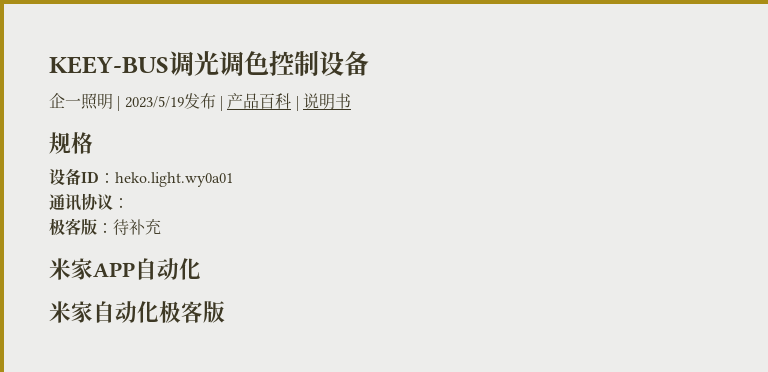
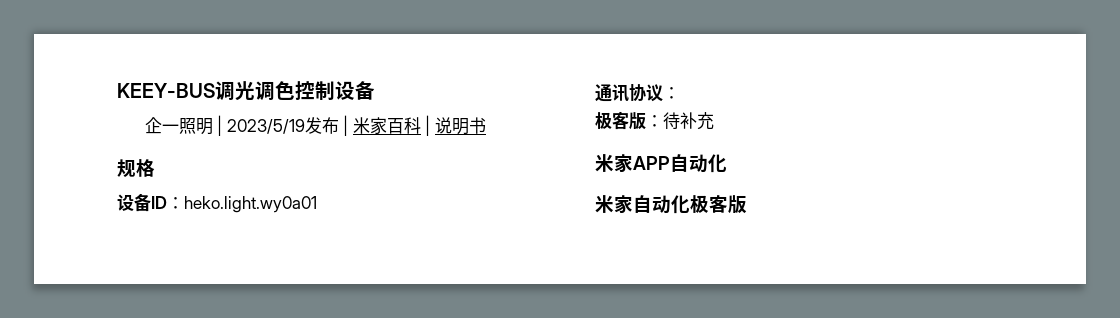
- 企一照明 | 2023/5/19发布 | 产品百科 | 说明书
+ 企一照明 | 2023/5/19发布 | 米家百科 | 说明书

